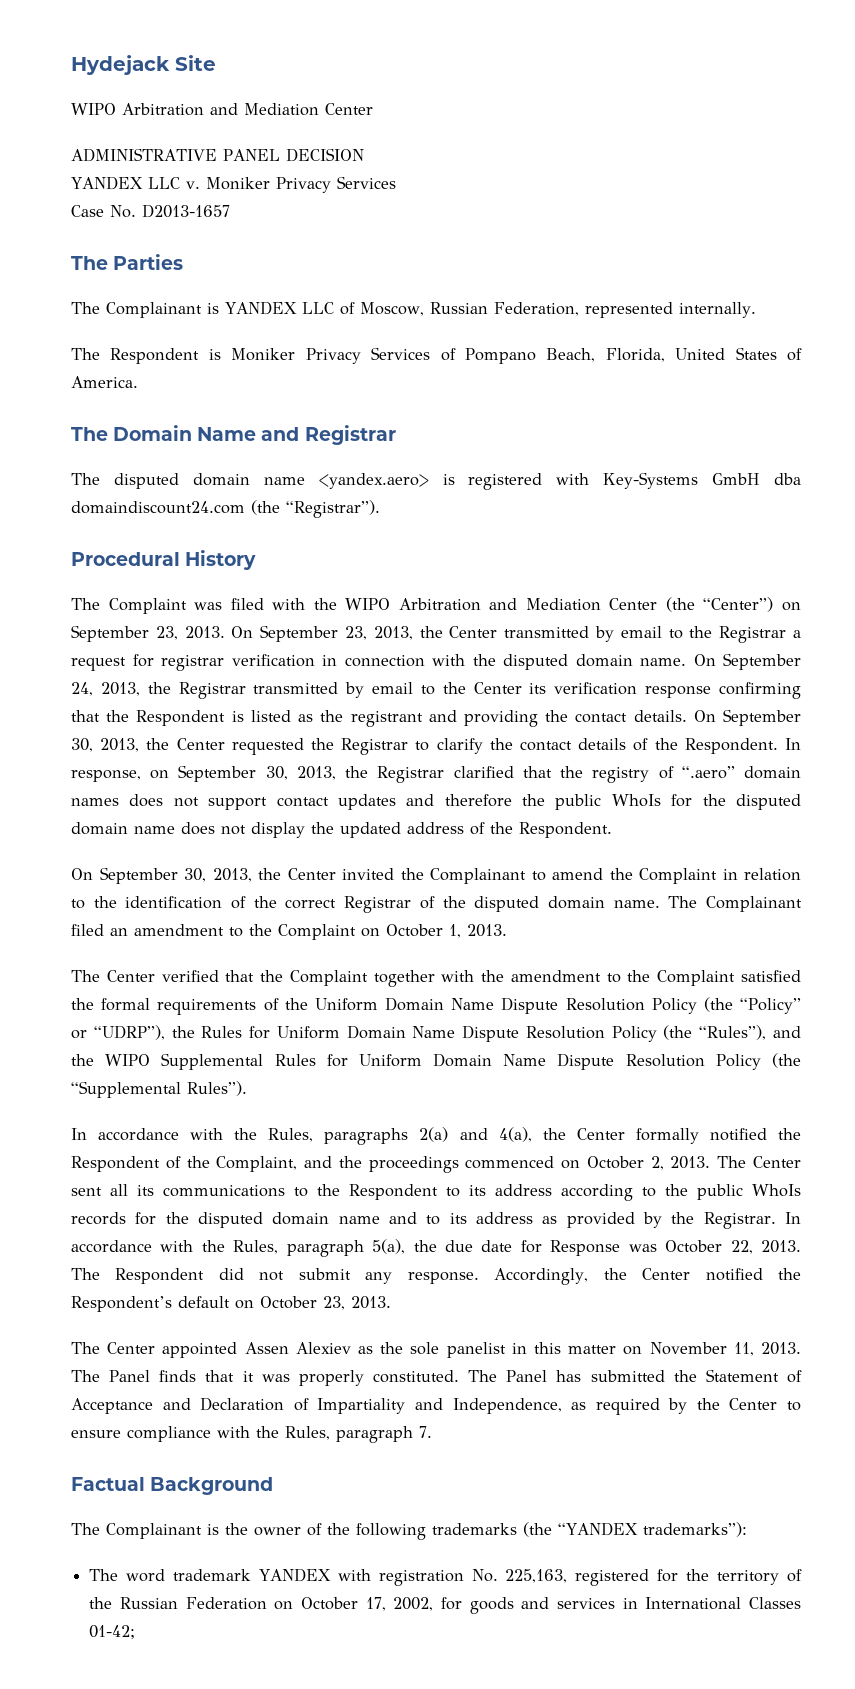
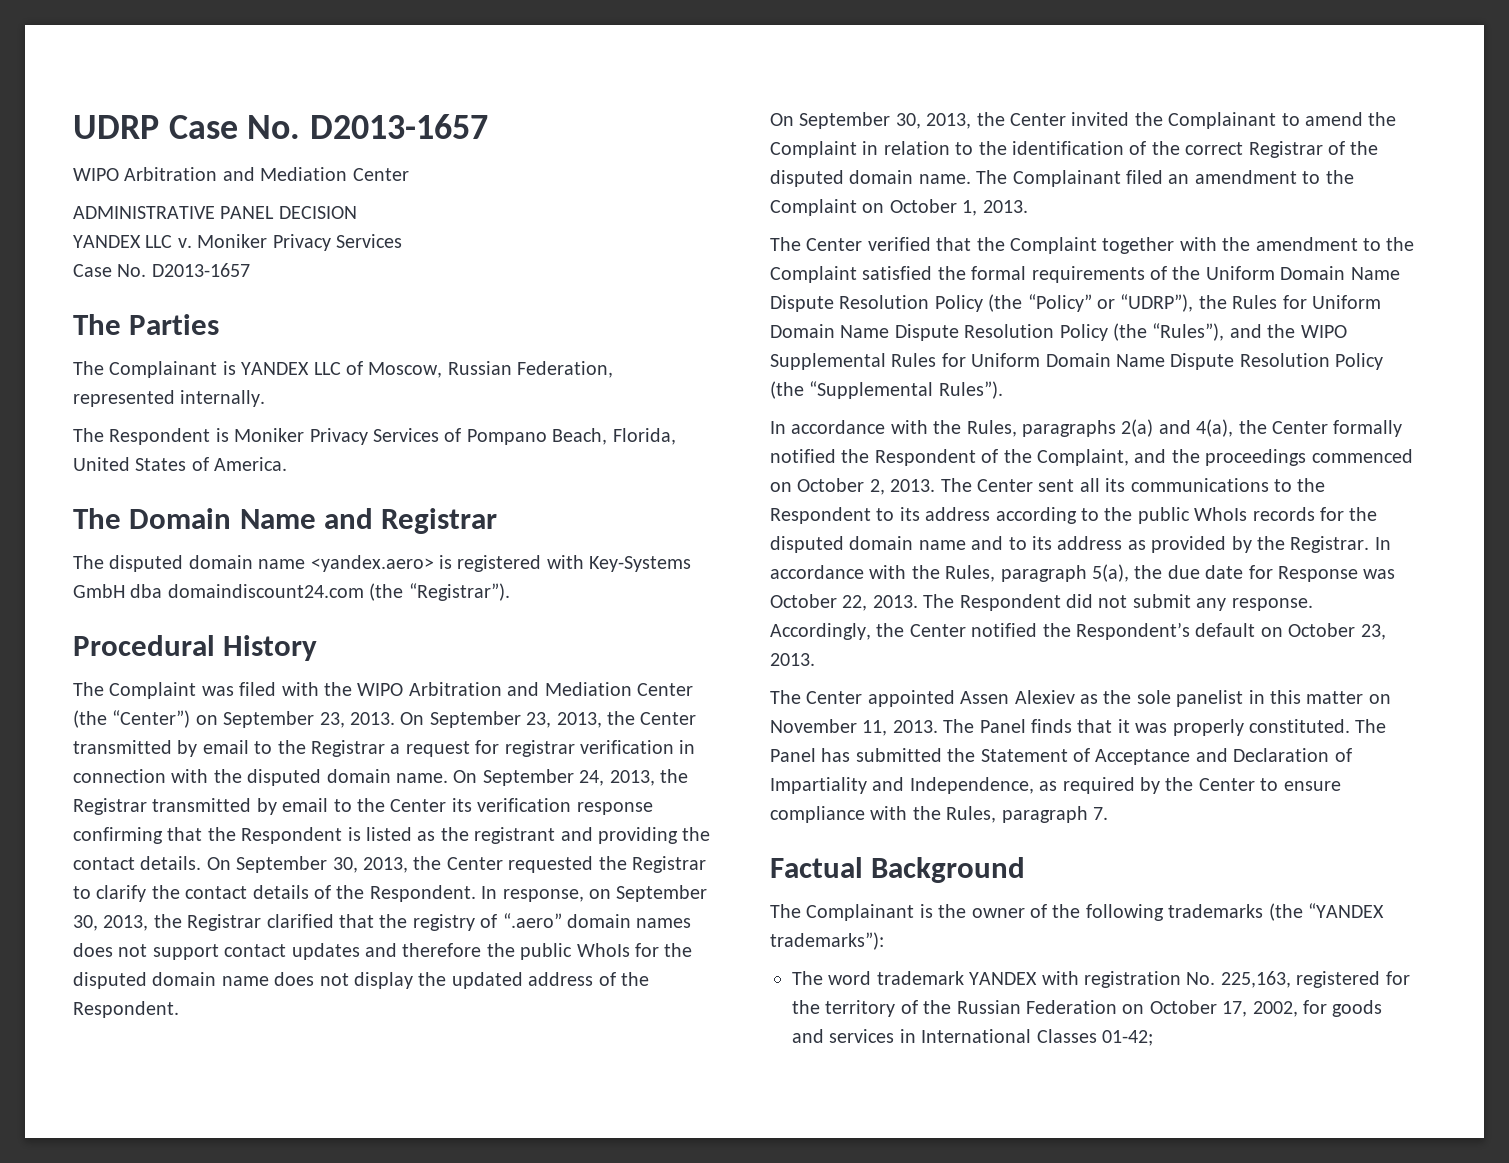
- Hydejack Site
+ UDRP Case No. D2013-1657

